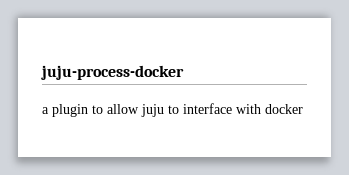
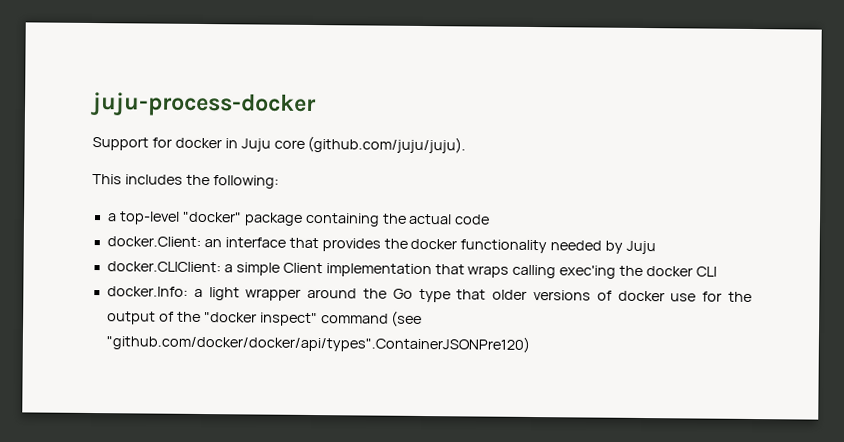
- a plugin to allow juju to interface with docker
+ Support for docker in Juju core (github.com/juju/juju).
+ This includes the following:
+ a top-level "docker" package containing the actual code
+ docker.Client: an interface that provides the docker functionality needed by Juju
+ docker.CLIClient: a simple Client implementation that wraps calling exec'ing the docker CLI
+ docker.Info: a light wrapper around the Go type that older versions of docker use for the output of the "docker inspect" command (see "github.com/docker/docker/api/types".ContainerJSONPre120)

